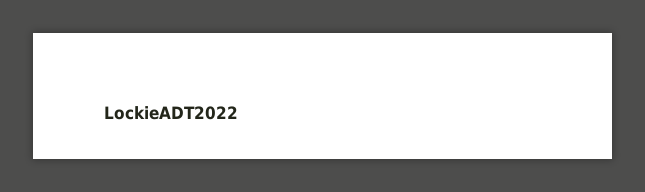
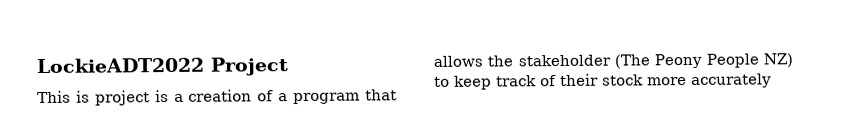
- LockieADT2022
+ LockieADT2022 Project
+ This is project is a creation of a program that allows the stakeholder (The Peony People NZ) to keep track of their stock more accurately

